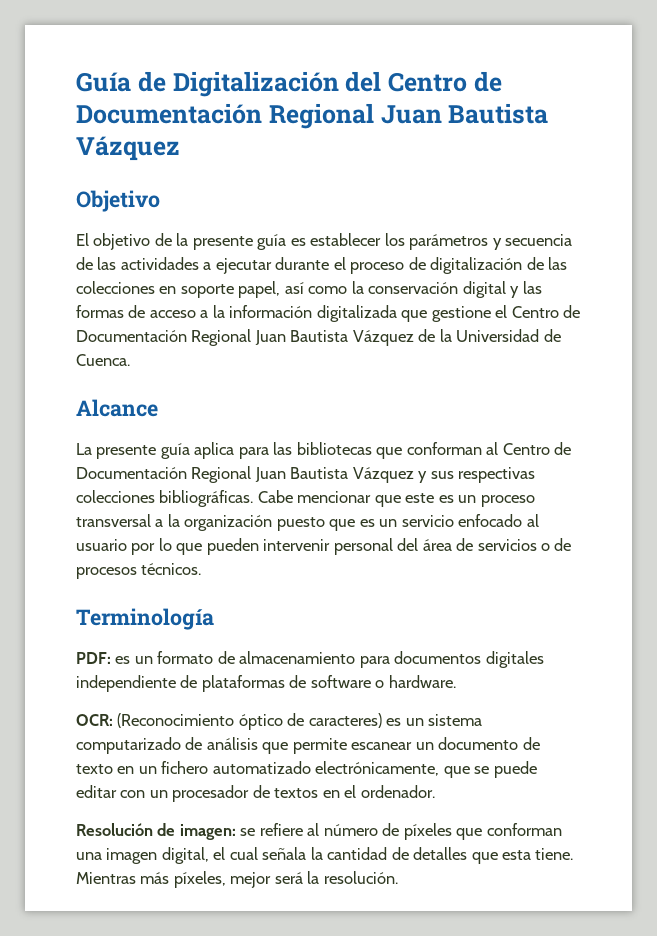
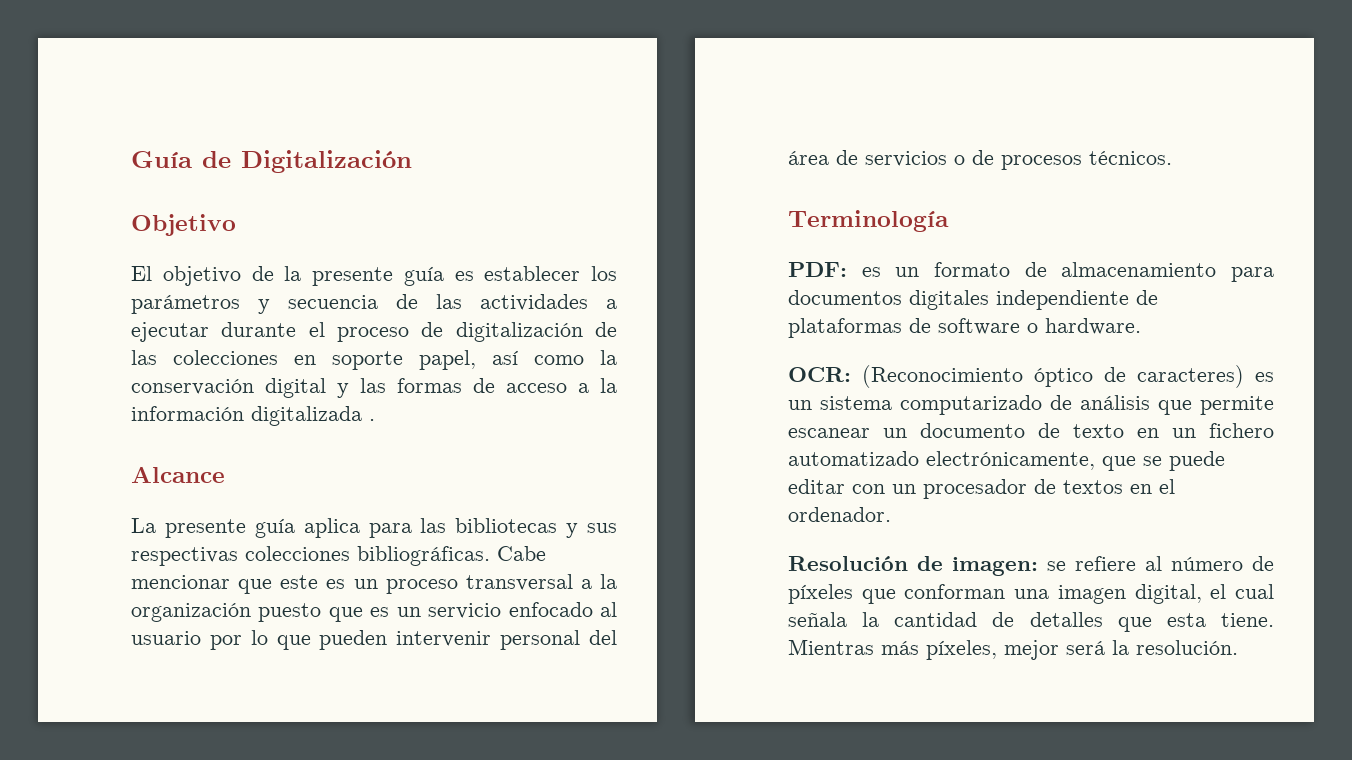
- Guía de Digitalización del Centro de Documentación Regional Juan Bautista Vázquez
+ Guía de Digitalización
- El objetivo de la presente guía es establecer los parámetros y secuencia de las actividades a ejecutar durante el proceso de digitalización de las colecciones en soporte papel, así como la conservación digital y las formas de acceso a la información digitalizada que gestione el Centro de Documentación Regional Juan Bautista Vázquez de la Universidad de Cuenca.
+ El objetivo de la presente guía es establecer los parámetros y secuencia de las actividades a ejecutar durante el proceso de digitalización de las colecciones en soporte papel, así como la conservación digital y las formas de acceso a la información digitalizada .
- La presente guía aplica para las bibliotecas que conforman al Centro de Documentación Regional Juan Bautista Vázquez y sus respectivas colecciones bibliográficas.
+ La presente guía aplica para las bibliotecas y sus respectivas colecciones bibliográficas.

